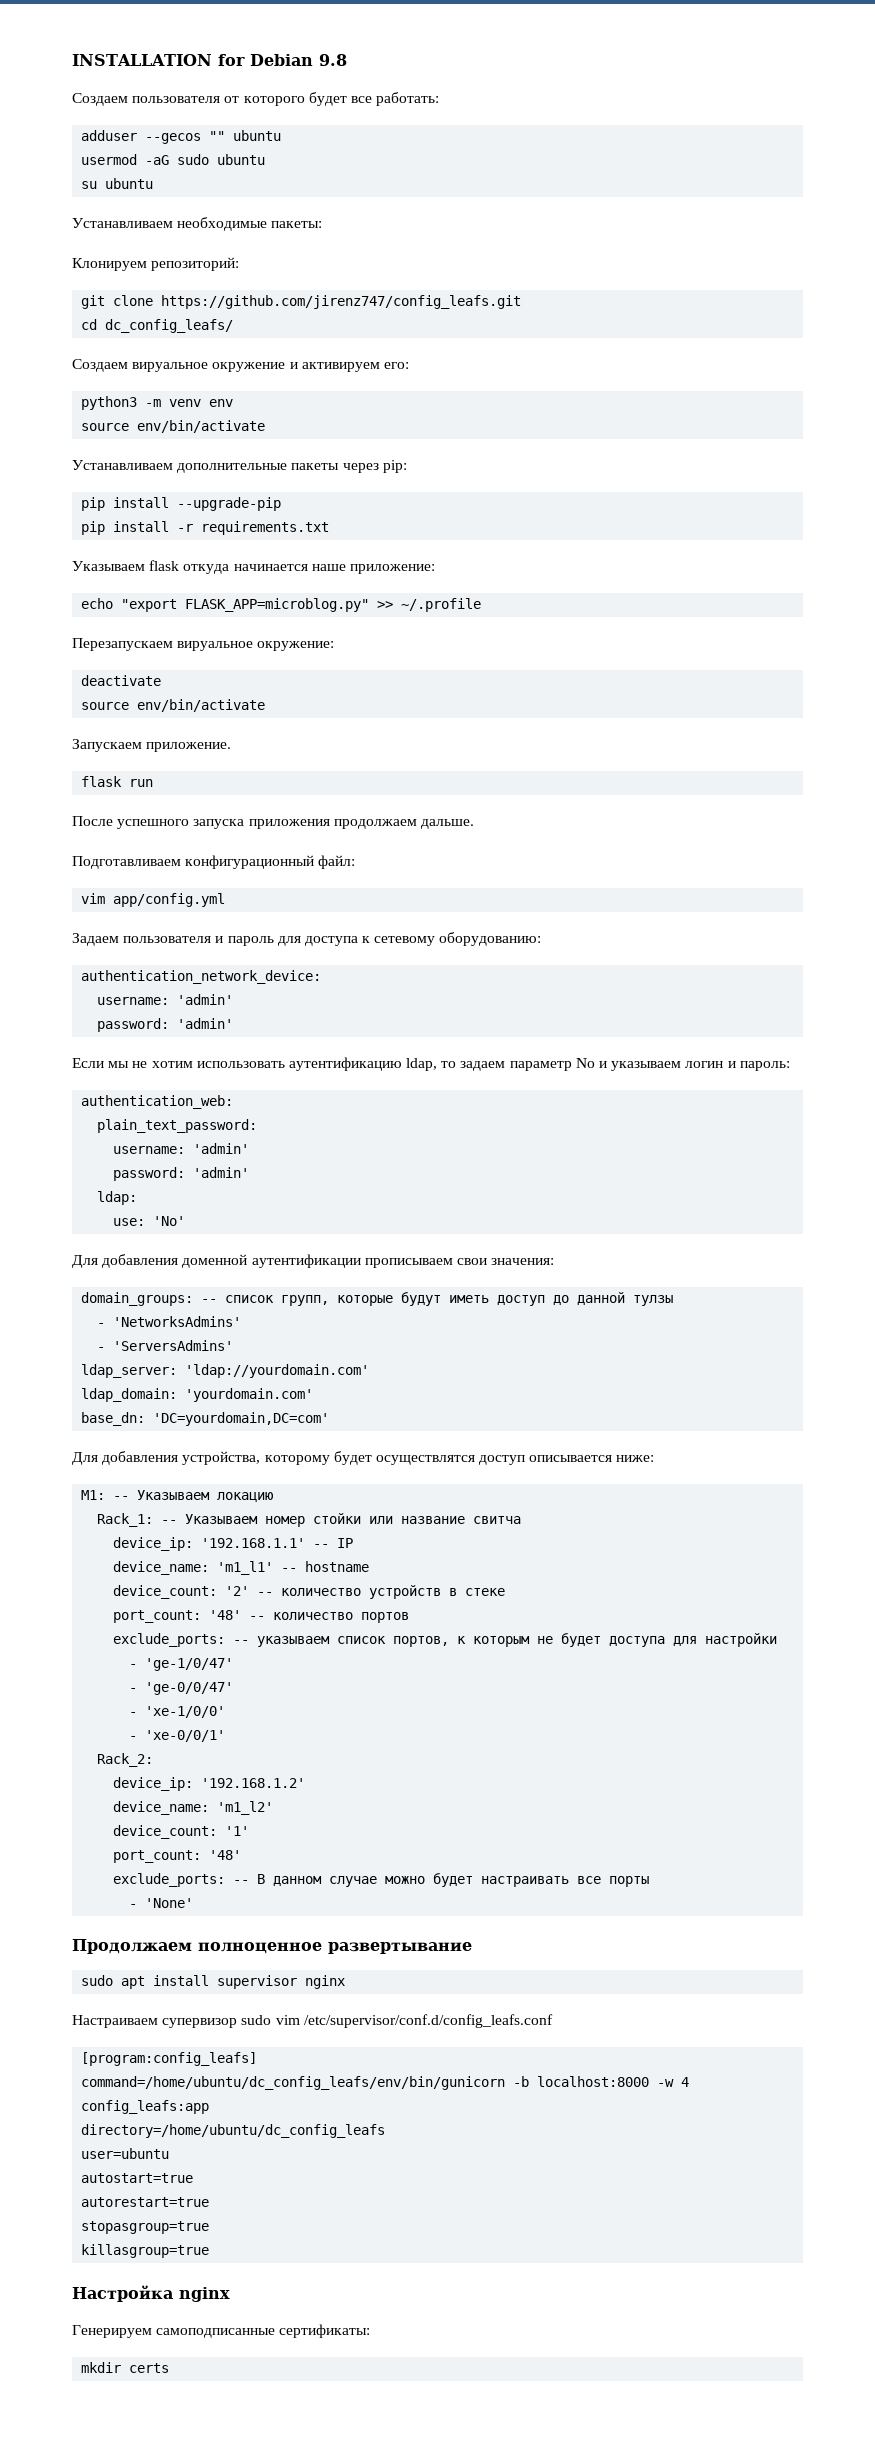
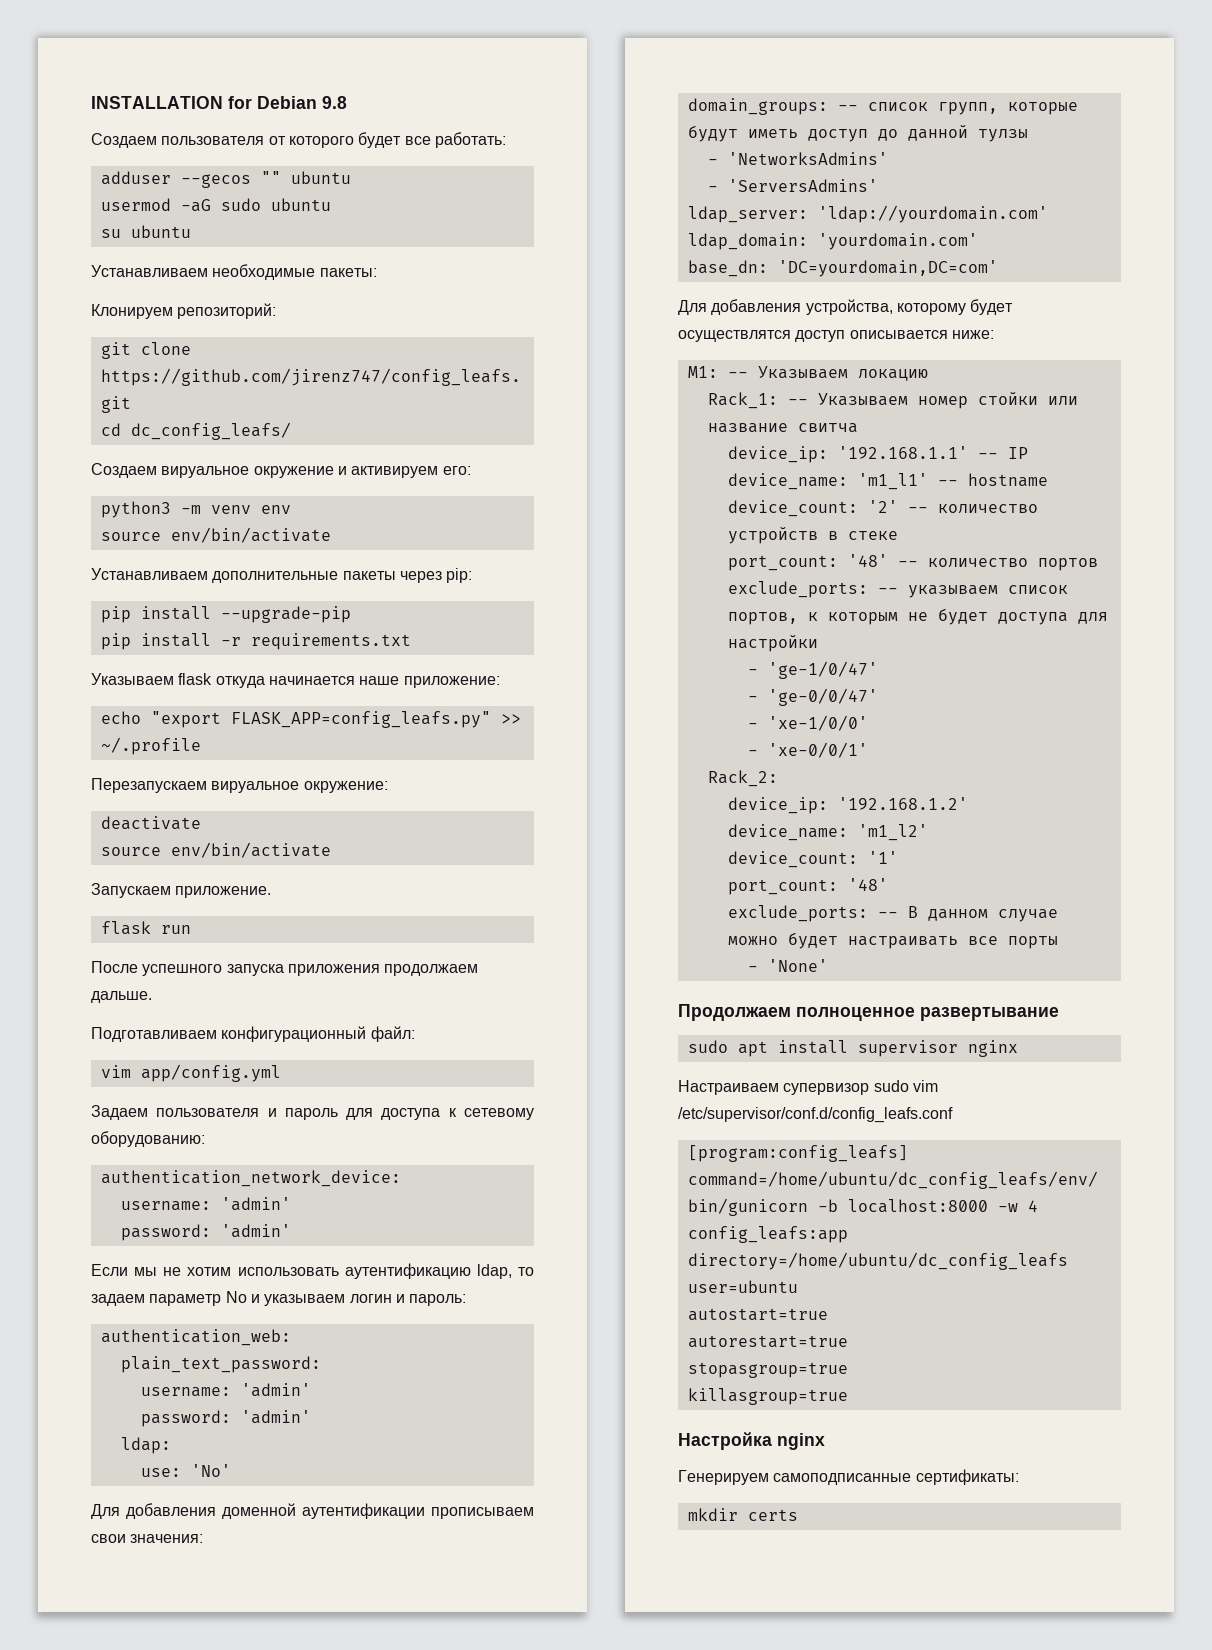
- echo "export FLASK_APP=microblog.py" >> ~/.profile
+ echo "export FLASK_APP=config_leafs.py" >> ~/.profile

